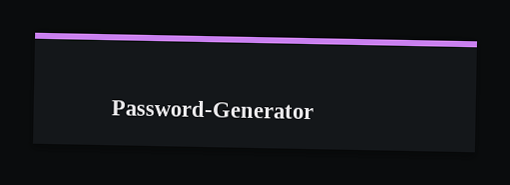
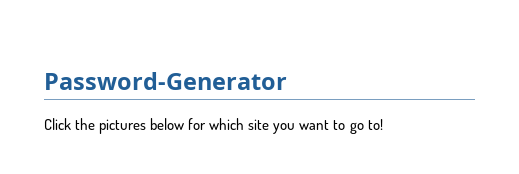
+ Click the pictures below for which site you want to go to!

